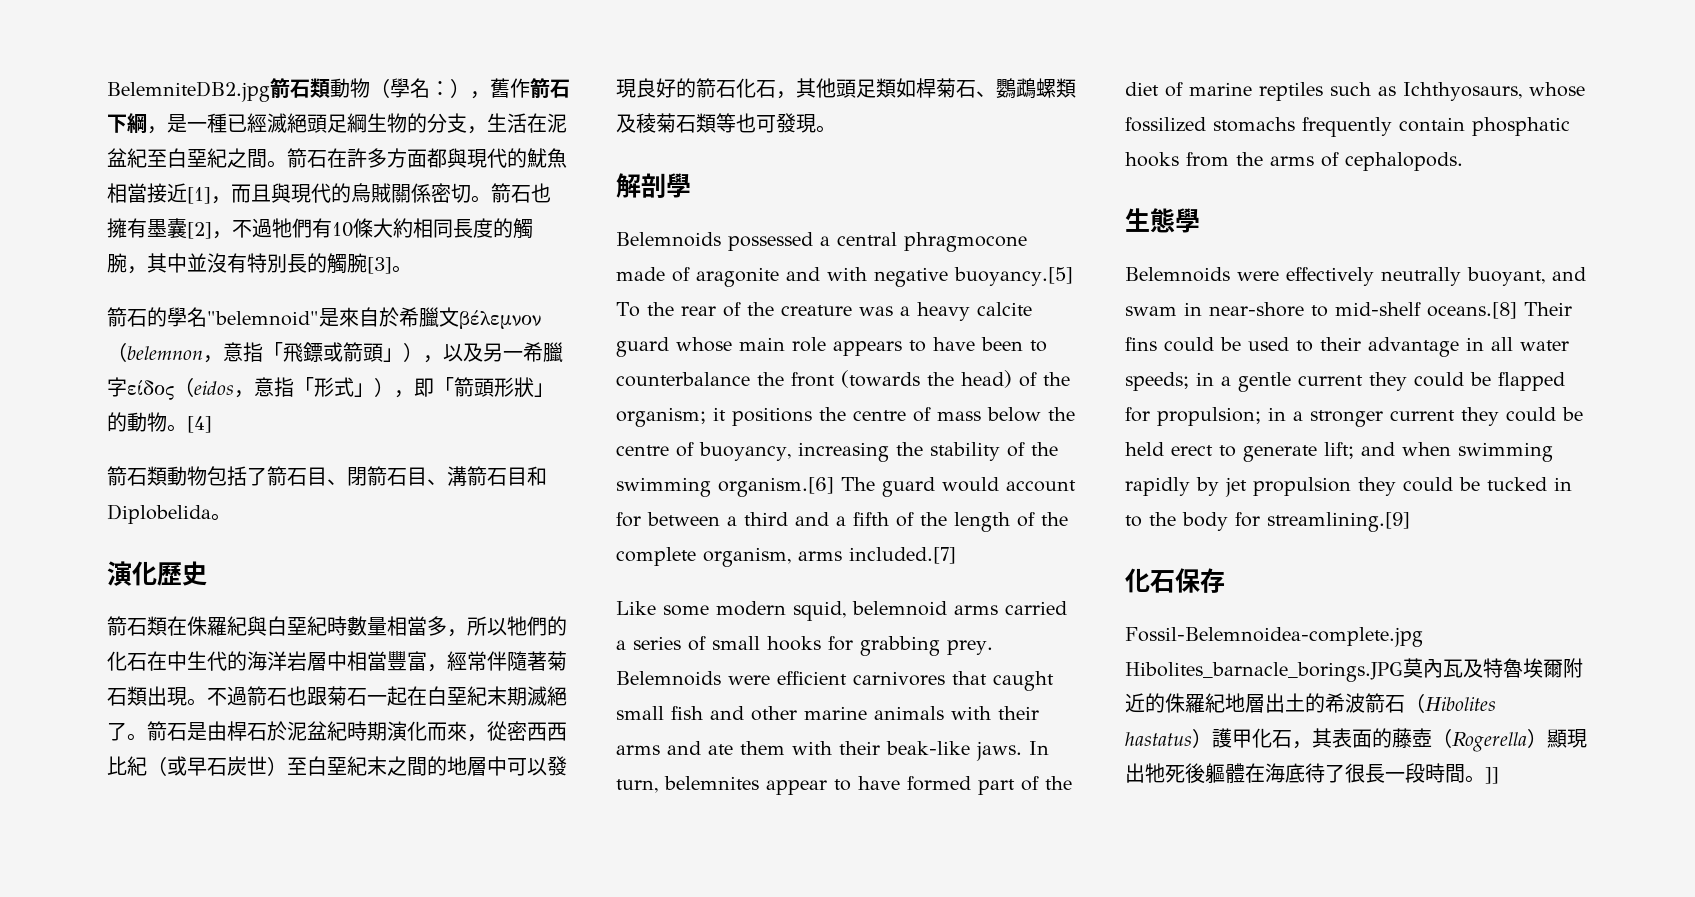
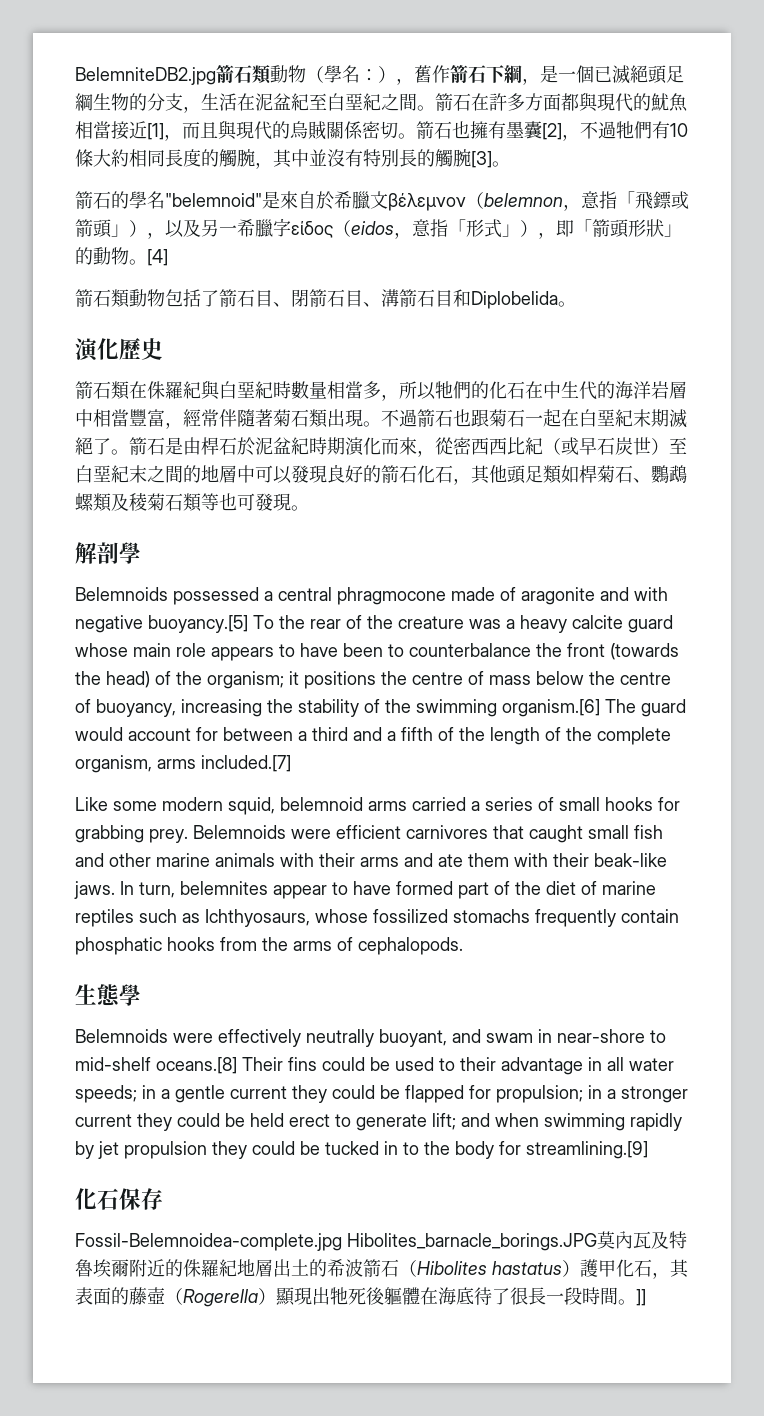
- BelemniteDB2.jpg箭石類動物（學名：），舊作箭石下綱，是一種已經滅絕頭足綱生物的分支，生活在泥盆紀至白堊紀之間。
+ BelemniteDB2.jpg箭石類動物（學名：），舊作箭石下綱，是一個已滅絕頭足綱生物的分支，生活在泥盆紀至白堊紀之間。

